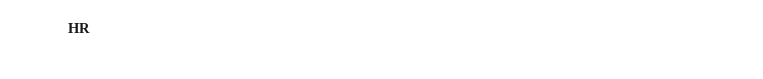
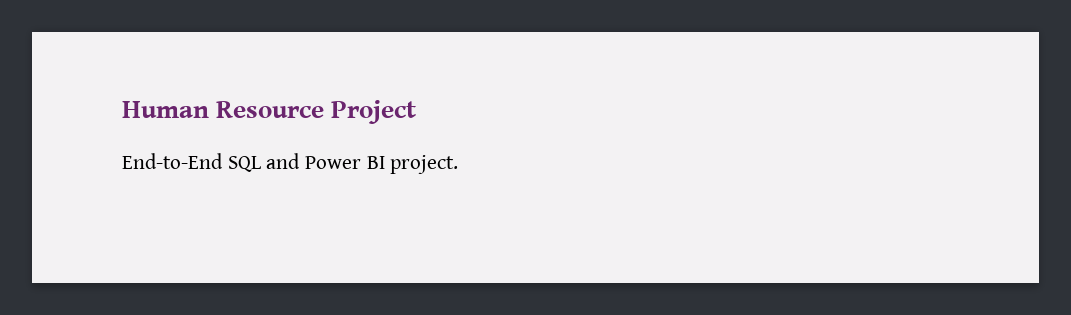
- HR
+ Human Resource Project
+ End-to-End SQL and Power BI project.

